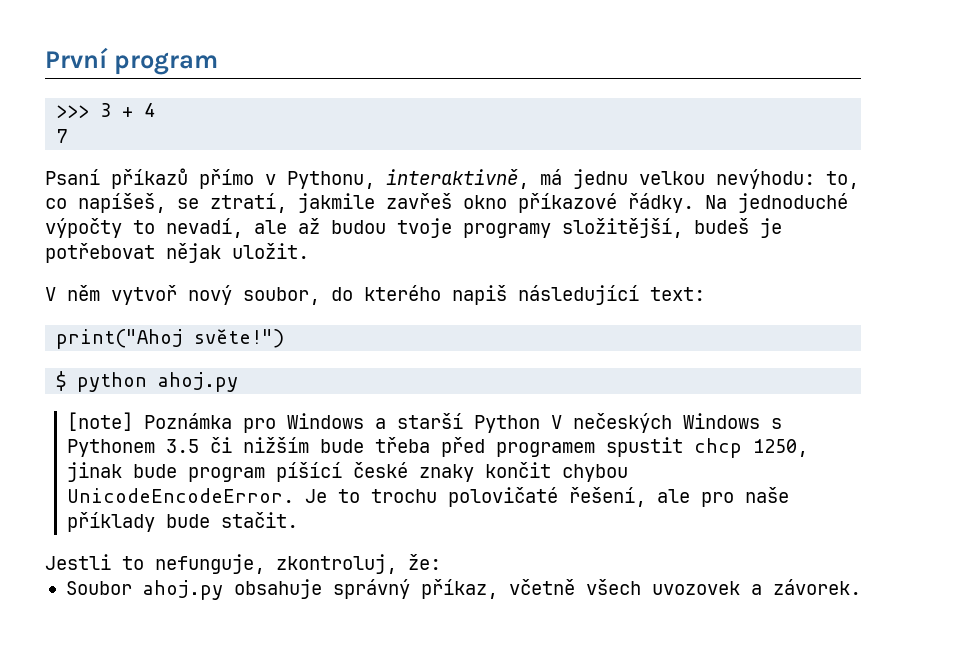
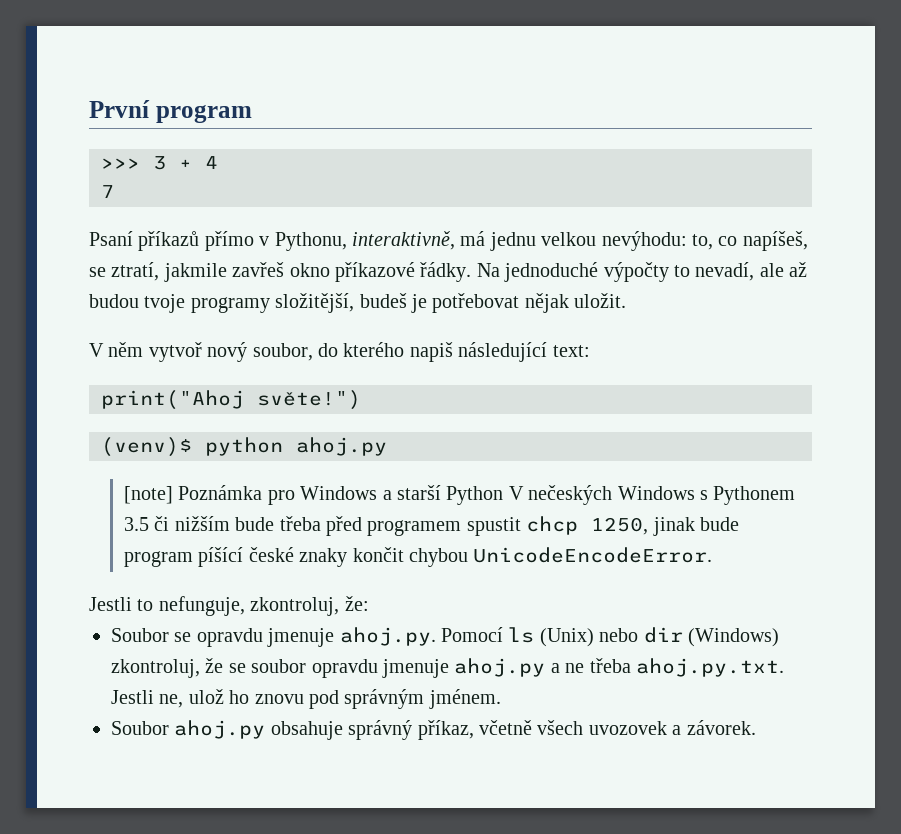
- $ python ahoj.py
+ (venv)$ python ahoj.py
- Je to trochu polovičaté řešení, ale pro naše příklady bude stačit.
+ Soubor se opravdu jmenuje ahoj.py. Pomocí ls (Unix) nebo dir (Windows) zkontroluj, že se soubor opravdu jmenuje ahoj.py a ne třeba ahoj.py.txt. Jestli ne, ulož ho znovu pod správným jménem.

